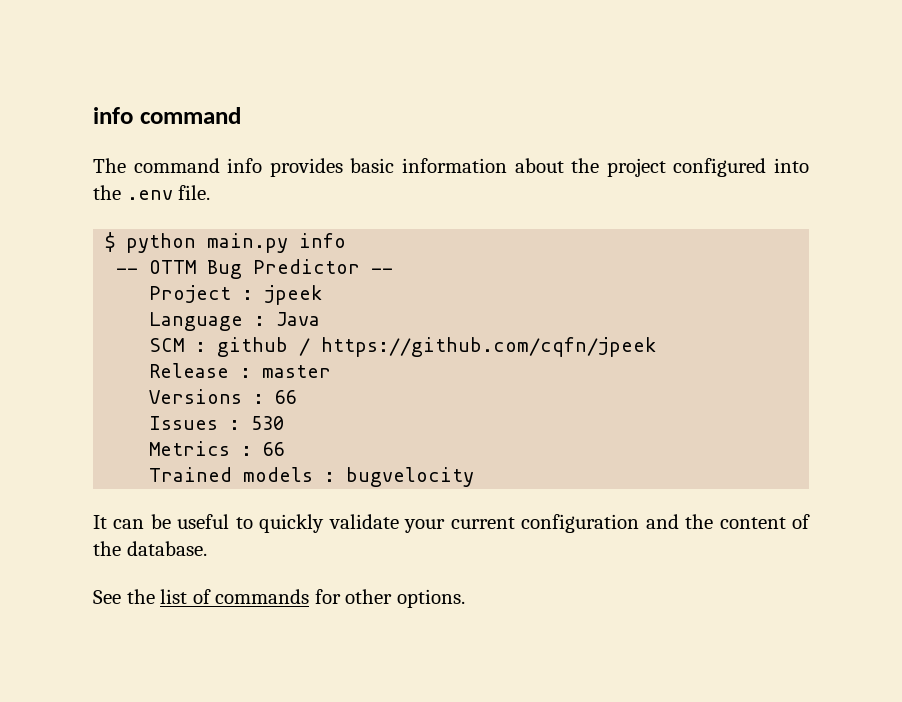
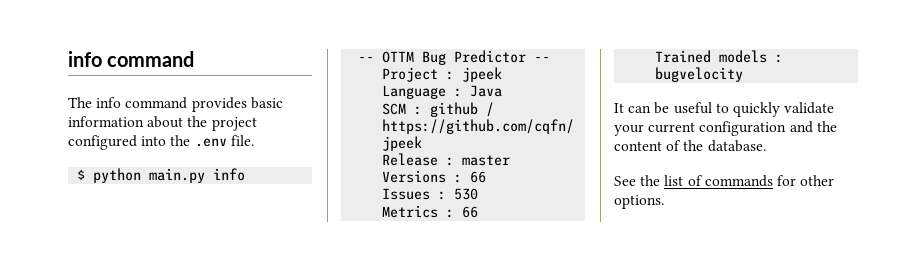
- The command info provides basic information about the project configured into the .env file.
+ The info command provides basic information about the project configured into the .env file.

